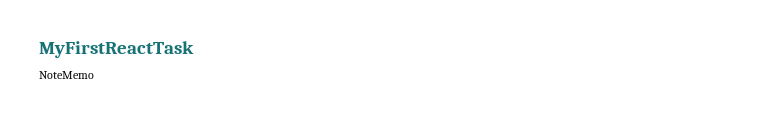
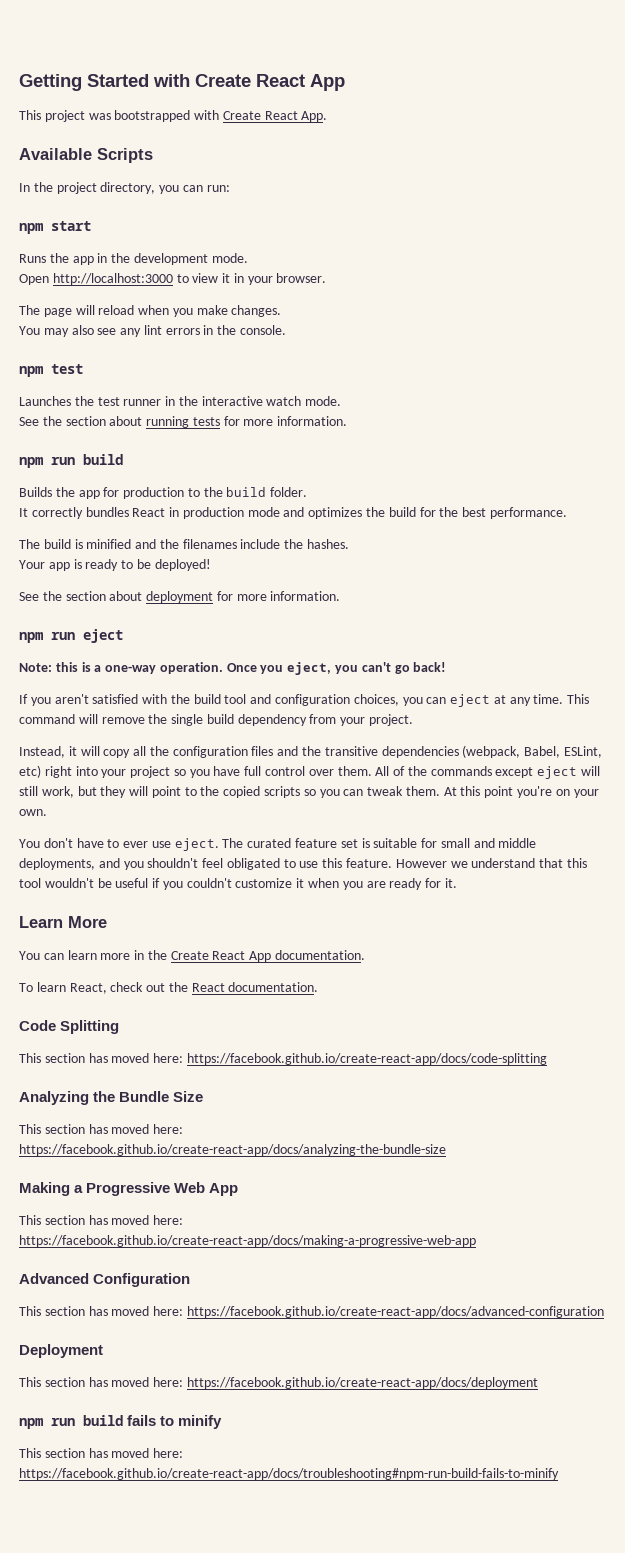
- MyFirstReactTask
- NoteMemo
+ Getting Started with Create React App
+ This project was bootstrapped with Create React App.
+ Available Scripts
+ In the project directory, you can run:
+ npm start
+ Runs the app in the development mode.
+ Open http://localhost:3000 to view it in your browser.
+ The page will reload when you make changes.
+ You may also see any lint errors in the console.
+ npm test
+ Launches the test runner in the interactive watch mode.
+ See the section about running tests for more information.
+ npm run build
+ Builds the app for production to the build folder.
+ It correctly bundles React in production mode and optimizes the build for the best performance.
+ The build is minified and the filenames include the hashes.
+ Your app is ready to be deployed!
+ See the section about deployment for more information.
+ npm run eject
+ Note: this is a one-way operation. Once you eject, you can't go back!
+ If you aren't satisfied with the build tool and configuration choices, you can eject at any time. This command will remove the single build dependency from your project.
+ Instead, it will copy all the configuration files and the transitive dependencies (webpack, Babel, ESLint, etc) right into your project so you have full control over them. All of the commands except eject will still work, but they will point to the copied scripts so you can tweak them. At this point you're on your own.
+ You don't have to ever use eject. The curated feature set is suitable for small and middle deployments, and you shouldn't feel obligated to use this feature. However we understand that this tool wouldn't be useful if you couldn't customize it when you are ready for it.
+ Learn More
+ You can learn more in the Create React App documentation.
+ To learn React, check out the React documentation.
+ Code Splitting
+ This section has moved here: https://facebook.github.io/create-react-app/docs/code-splitting
+ Analyzing the Bundle Size
+ This section has moved here: https://facebook.github.io/create-react-app/docs/analyzing-the-bundle-size
+ Making a Progressive Web App
+ This section has moved here: https://facebook.github.io/create-react-app/docs/making-a-progressive-web-app
+ Advanced Configuration
+ This section has moved here: https://facebook.github.io/create-react-app/docs/advanced-configuration
+ Deployment
+ This section has moved here: https://facebook.github.io/create-react-app/docs/deployment
+ npm run build fails to minify
+ This section has moved here: https://facebook.github.io/create-react-app/docs/troubleshooting#npm-run-build-fails-to-minify

